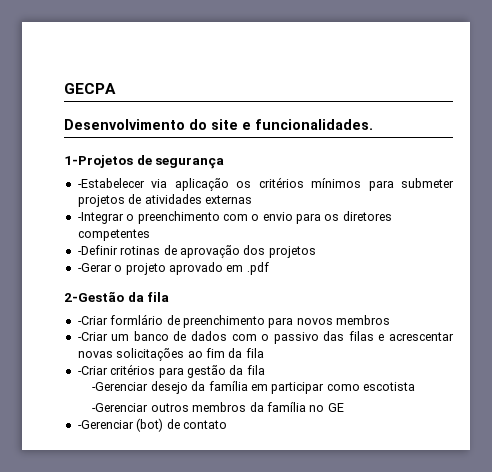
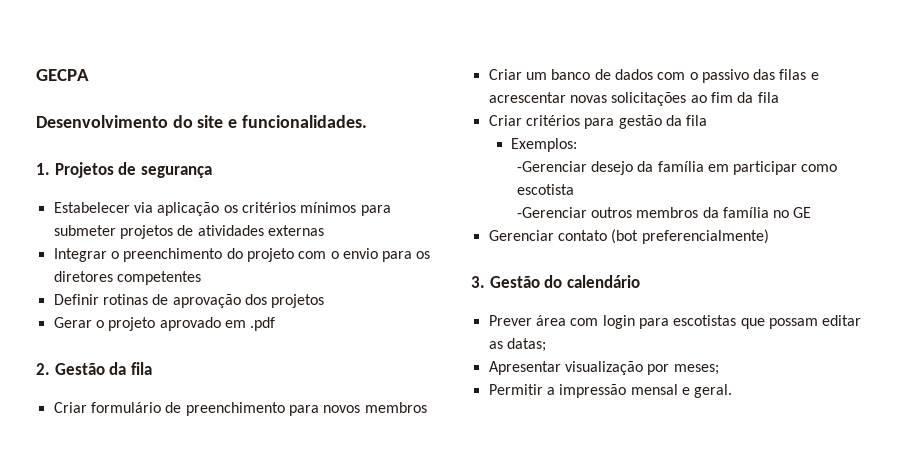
- 1-Projetos de segurança
+ 1. Projetos de segurança
- -Estabelecer via aplicação os critérios mínimos para submeter projetos de atividades externas
+ Estabelecer via aplicação os critérios mínimos para submeter projetos de atividades externas
- -Integrar o preenchimento com o envio para os diretores competentes
+ Integrar o preenchimento do projeto com o envio para os diretores competentes
- -Definir rotinas de aprovação dos projetos
+ Definir rotinas de aprovação dos projetos
- -Gerar o projeto aprovado em .pdf
+ Gerar o projeto aprovado em .pdf
- 2-Gestão da fila
- -Criar formlário de preenchimento para novos membros
+ 2. Gestão da fila
+ Criar formulário de preenchimento para novos membros
- -Criar um banco de dados com o passivo das filas e acrescentar novas solicitações ao fim da fila
+ Criar um banco de dados com o passivo das filas e acrescentar novas solicitações ao fim da fila
- -Criar critérios para gestão da fila
+ Criar critérios para gestão da fila
+ Exemplos:
- -Gerenciar (bot) de contato
+ Gerenciar contato (bot preferencialmente)
+ 3. Gestão do calendário
+ Prever área com login para escotistas que possam editar as datas;
+ Apresentar visualização por meses;
+ Permitir a impressão mensal e geral.

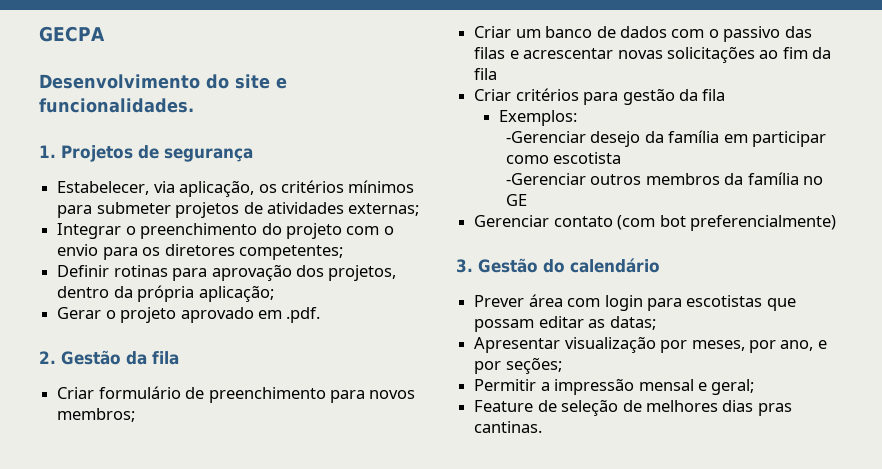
- Estabelecer via aplicação os critérios mínimos para submeter projetos de atividades externas
+ Estabelecer, via aplicação, os critérios mínimos para submeter projetos de atividades externas;
- Integrar o preenchimento do projeto com o envio para os diretores competentes
+ Integrar o preenchimento do projeto com o envio para os diretores competentes;
- Definir rotinas de aprovação dos projetos
+ Definir rotinas para aprovação dos projetos, dentro da própria aplicação;
- Gerar o projeto aprovado em .pdf
+ Gerar o projeto aprovado em .pdf.
- Criar formulário de preenchimento para novos membros
+ Criar formulário de preenchimento para novos membros;
- Gerenciar contato (bot preferencialmente)
+ Gerenciar contato (com bot preferencialmente)
- Apresentar visualização por meses;
+ Apresentar visualização por meses, por ano, e por seções;
- Permitir a impressão mensal e geral.
+ Permitir a impressão mensal e geral;
+ Feature de seleção de melhores dias pras cantinas.

